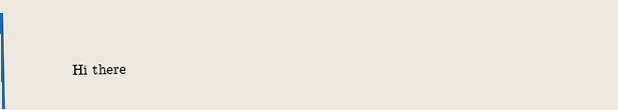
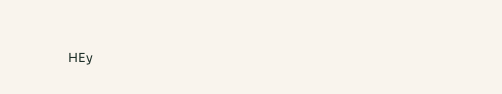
- Hi there
+ HEy

